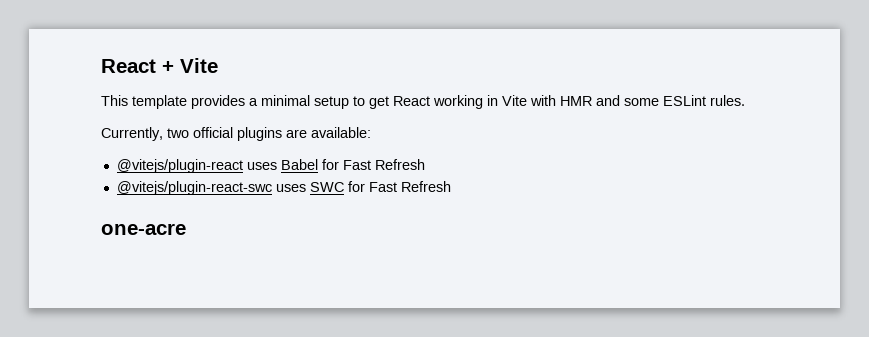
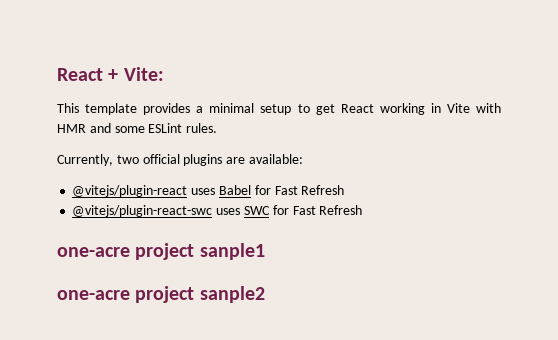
- React + Vite
+ React + Vite:
- one-acre
+ one-acre project sanple1
+ one-acre project sanple2

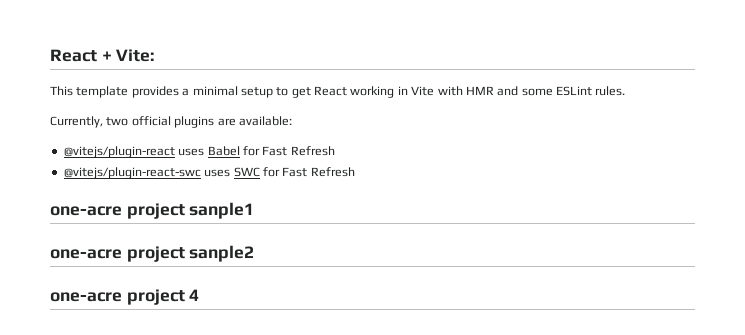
+ one-acre project 4

